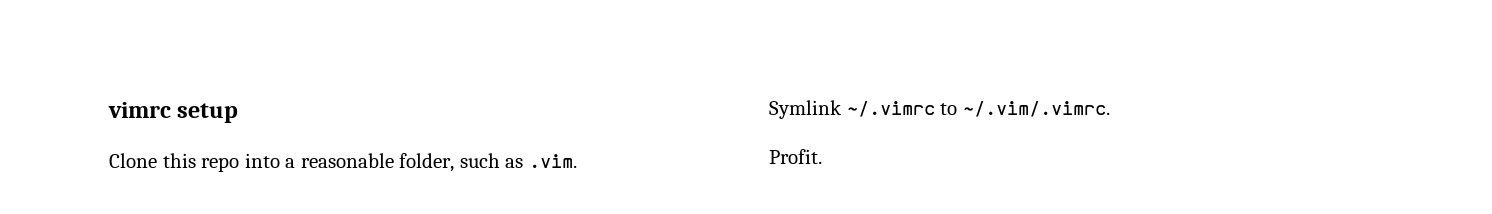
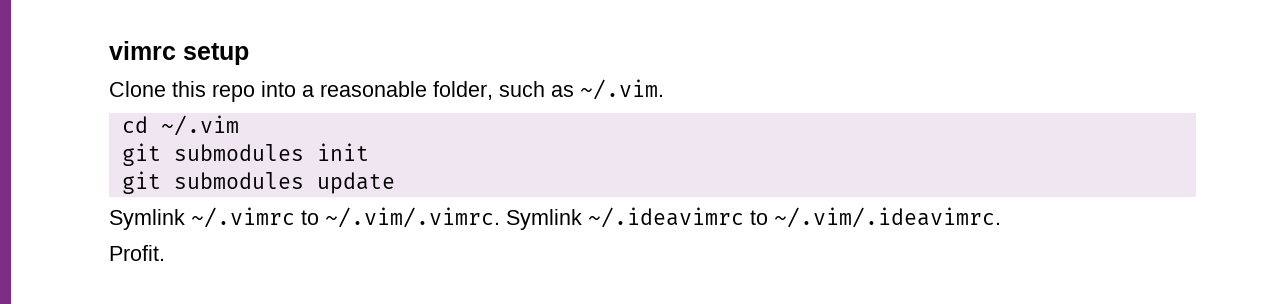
- Clone this repo into a reasonable folder, such as .vim.
+ Clone this repo into a reasonable folder, such as ~/.vim.
+ cd ~/.vim
+ git submodules init
+ git submodules update
- Symlink ~/.vimrc to ~/.vim/.vimrc.
+ Symlink ~/.vimrc to ~/.vim/.vimrc. Symlink ~/.ideavimrc to ~/.vim/.ideavimrc.

